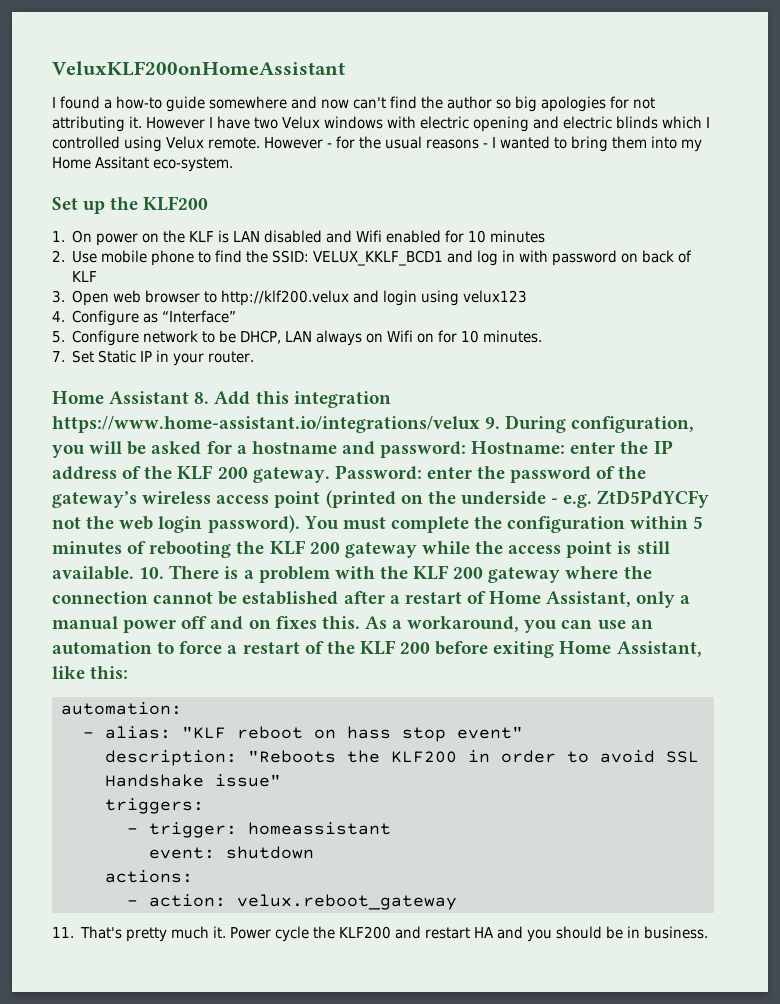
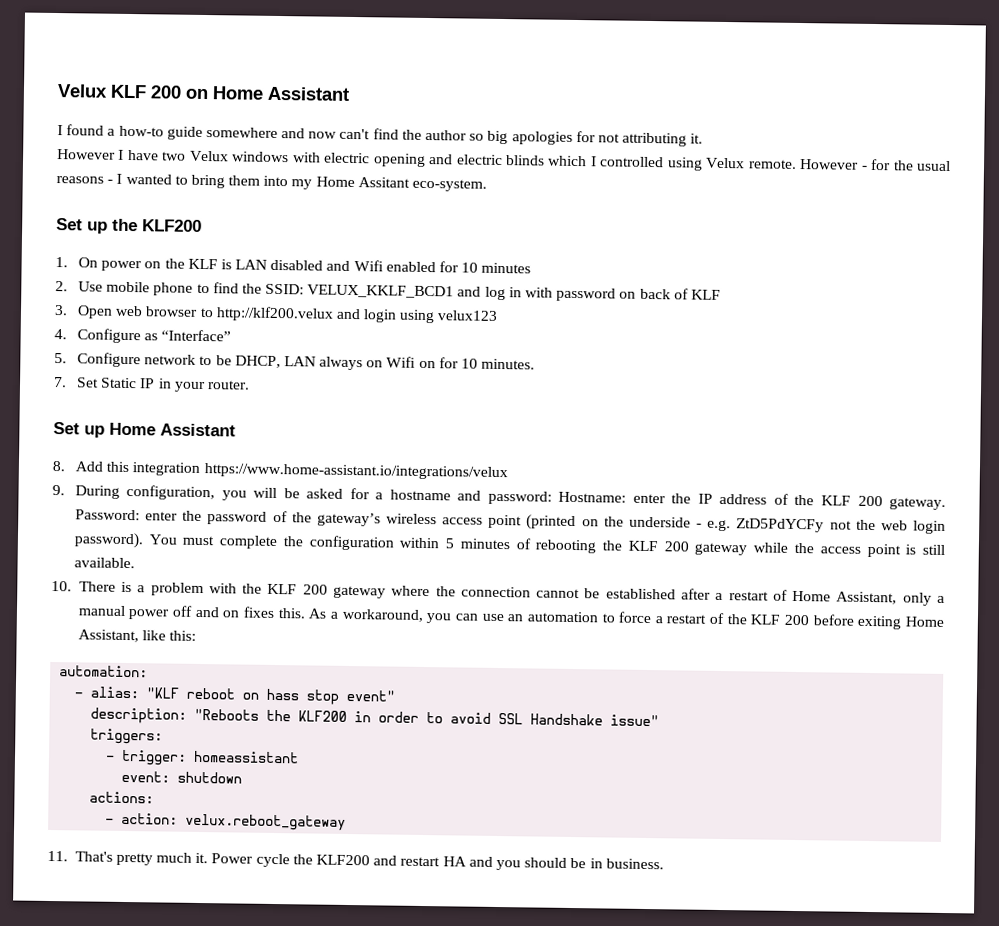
- VeluxKLF200onHomeAssistant
+ Velux KLF 200 on Home Assistant
- I found a how-to guide somewhere and now can't find the author so big apologies for not attributing it. However I have two Velux windows with electric opening and electric blinds which I controlled using Velux remote.
+ I found a how-to guide somewhere and now can't find the author so big apologies for not attributing it.
+ However I have two Velux windows with electric opening and electric blinds which I controlled using Velux remote.
- Home Assistant 8. Add this integration https://www.home-assistant.io/integrations/velux 9. During configuration, you will be asked for a hostname and password: Hostname: enter the IP address of the KLF 200 gateway.
+ Set up Home Assistant
+ 8. Add this integration https://www.home-assistant.io/integrations/velux
+ 9. During configuration, you will be asked for a hostname and password: Hostname: enter the IP address of the KLF 200 gateway.
- You must complete the configuration within 5 minutes of rebooting the KLF 200 gateway while the access point is still available. 10. There is a problem with the KLF 200 gateway where the connection cannot be established after a restart of Home Assistant, only a manual power off and on fixes this.
+ You must complete the configuration within 5 minutes of rebooting the KLF 200 gateway while the access point is still available.
+ 10. There is a problem with the KLF 200 gateway where the connection cannot be established after a restart of Home Assistant, only a manual power off and on fixes this.

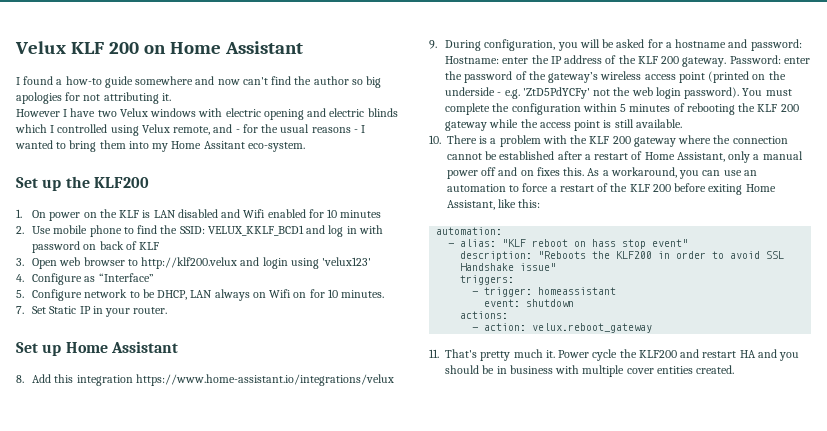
- However I have two Velux windows with electric opening and electric blinds which I controlled using Velux remote. However - for the usual reasons - I wanted to bring them into my Home Assitant eco-system.
+ However I have two Velux windows with electric opening and electric blinds which I controlled using Velux remote, and - for the usual reasons - I wanted to bring them into my Home Assitant eco-system.
- 3. Open web browser to http://klf200.velux and login using velux123
+ 3. Open web browser to http://klf200.velux and login using 'velux123'
- Password: enter the password of the gateway’s wireless access point (printed on the underside - e.g. ZtD5PdYCFy not the web login password).
+ Password: enter the password of the gateway’s wireless access point (printed on the underside - e.g. 'ZtD5PdYCFy' not the web login password).
- Power cycle the KLF200 and restart HA and you should be in business.
+ Power cycle the KLF200 and restart HA and you should be in business with multiple cover entities created.

